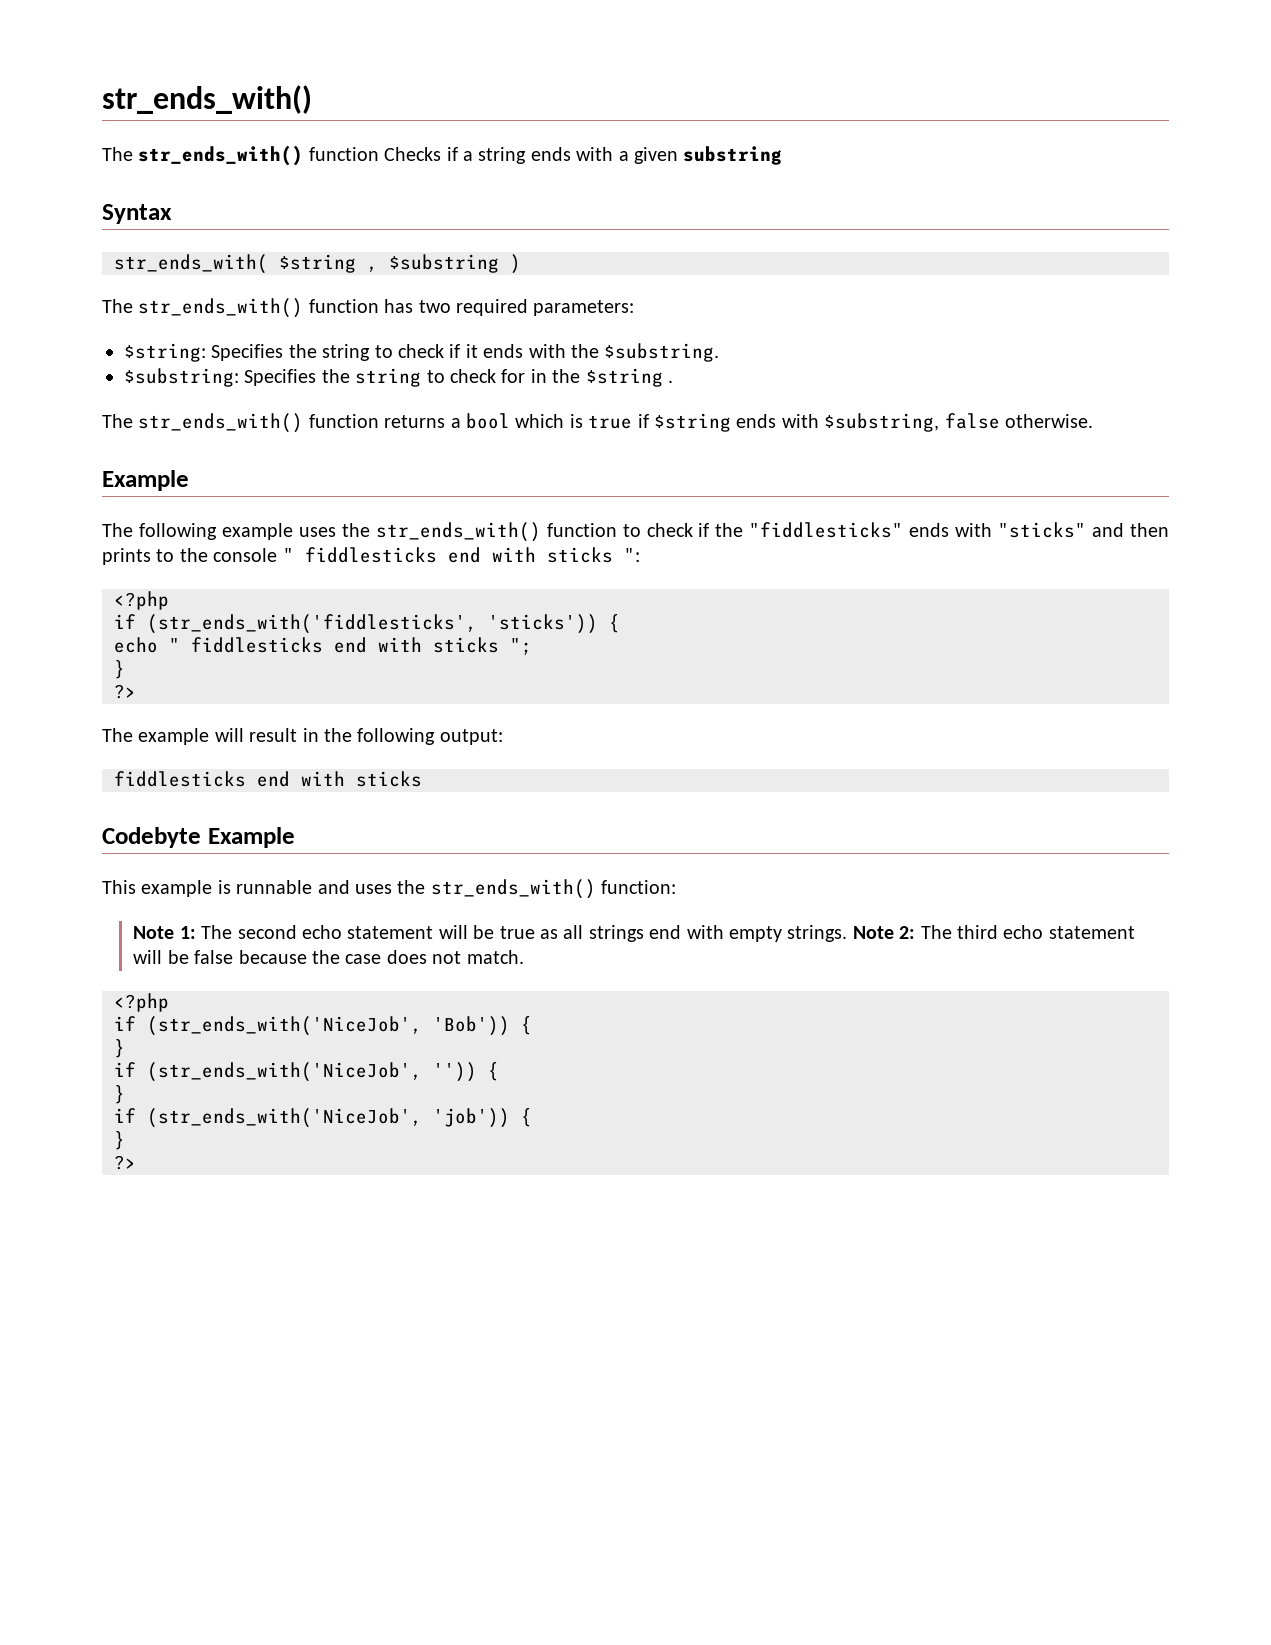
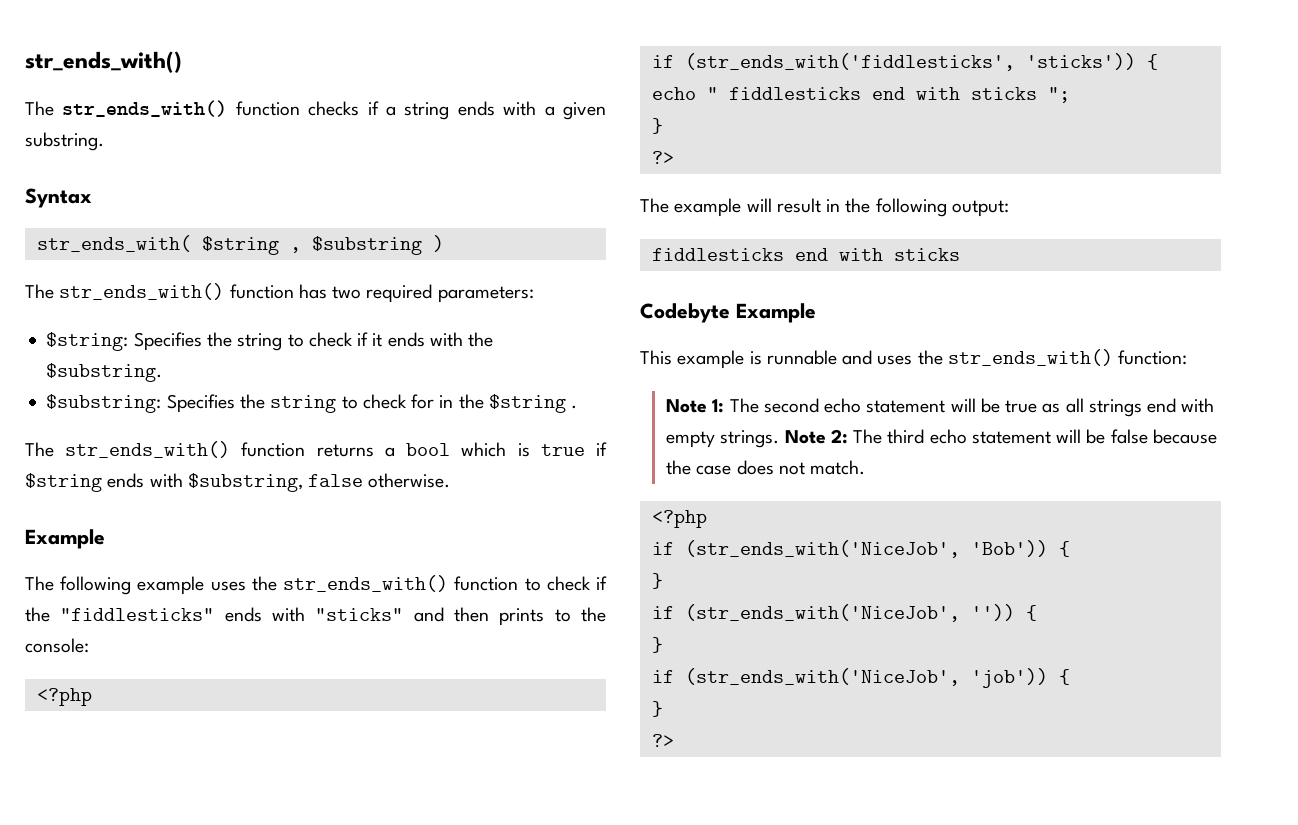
- The str_ends_with() function Checks if a string ends with a given substring
+ The str_ends_with() function checks if a string ends with a given substring.
- The following example uses the str_ends_with() function to check if the "fiddlesticks" ends with "sticks" and then prints to the console " fiddlesticks end with sticks ":
+ The following example uses the str_ends_with() function to check if the "fiddlesticks" ends with "sticks" and then prints to the console:

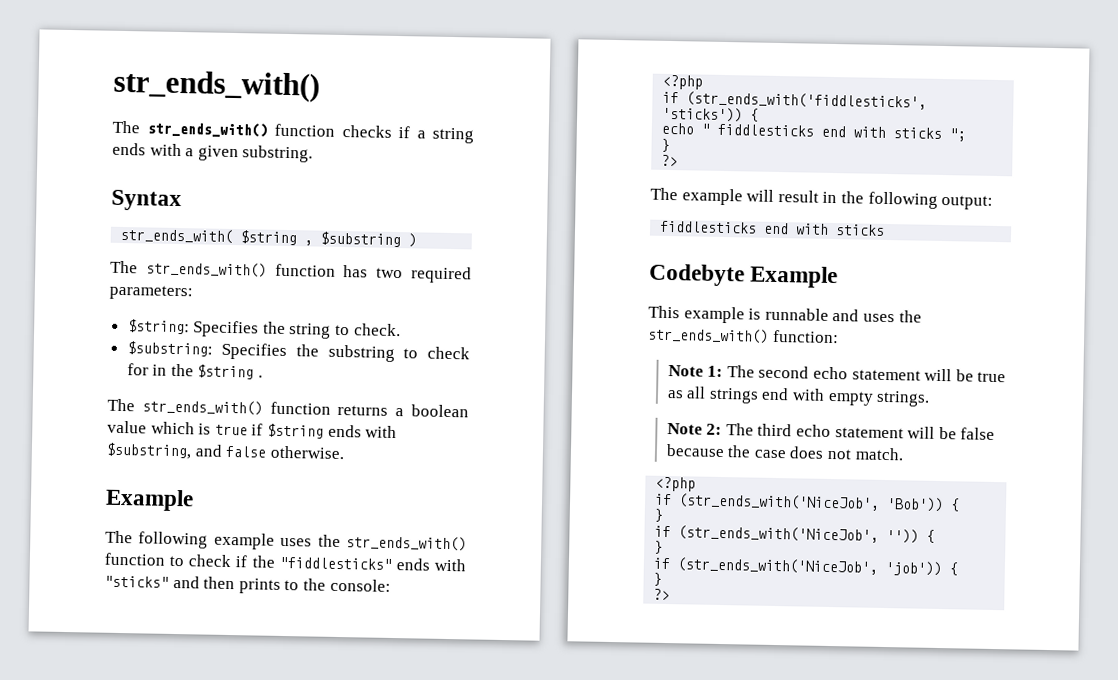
- $string: Specifies the string to check if it ends with the $substring.
+ $string: Specifies the string to check.
- $substring: Specifies the string to check for in the $string .
+ $substring: Specifies the substring to check for in the $string .
- The str_ends_with() function returns a bool which is true if $string ends with $substring, false otherwise.
+ The str_ends_with() function returns a boolean value which is true if $string ends with $substring, and false otherwise.
- Note 1: The second echo statement will be true as all strings end with empty strings. Note 2: The third echo statement will be false because the case does not match.
+ Note 1: The second echo statement will be true as all strings end with empty strings.
+ Note 2: The third echo statement will be false because the case does not match.

